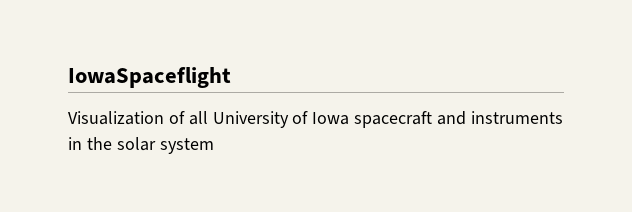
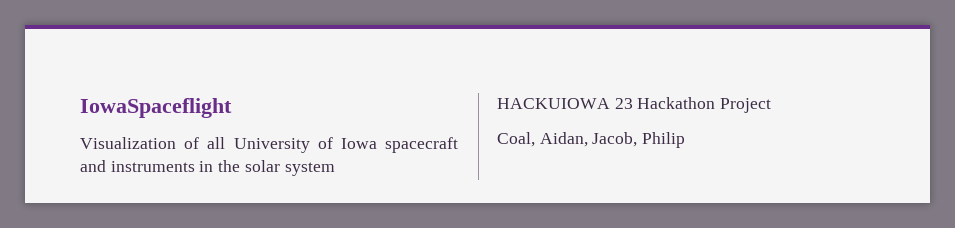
+ HACKUIOWA 23 Hackathon Project
+ Coal, Aidan, Jacob, Philip

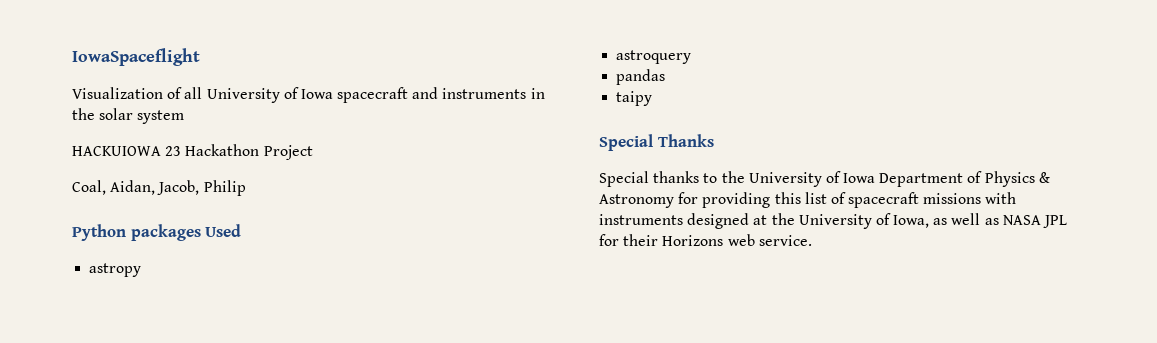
+ Python packages Used
+ astropy
+ astroquery
+ pandas
+ taipy
+ Special Thanks
+ Special thanks to the University of Iowa Department of Physics & Astronomy for providing this list of spacecraft missions with instruments designed at the University of Iowa, as well as NASA JPL for their Horizons web service.

